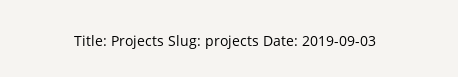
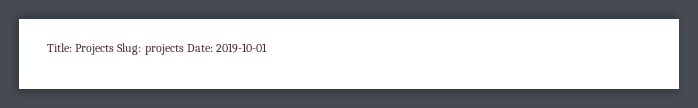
- Title: Projects Slug: projects Date: 2019-09-03
+ Title: Projects Slug: projects Date: 2019-10-01

